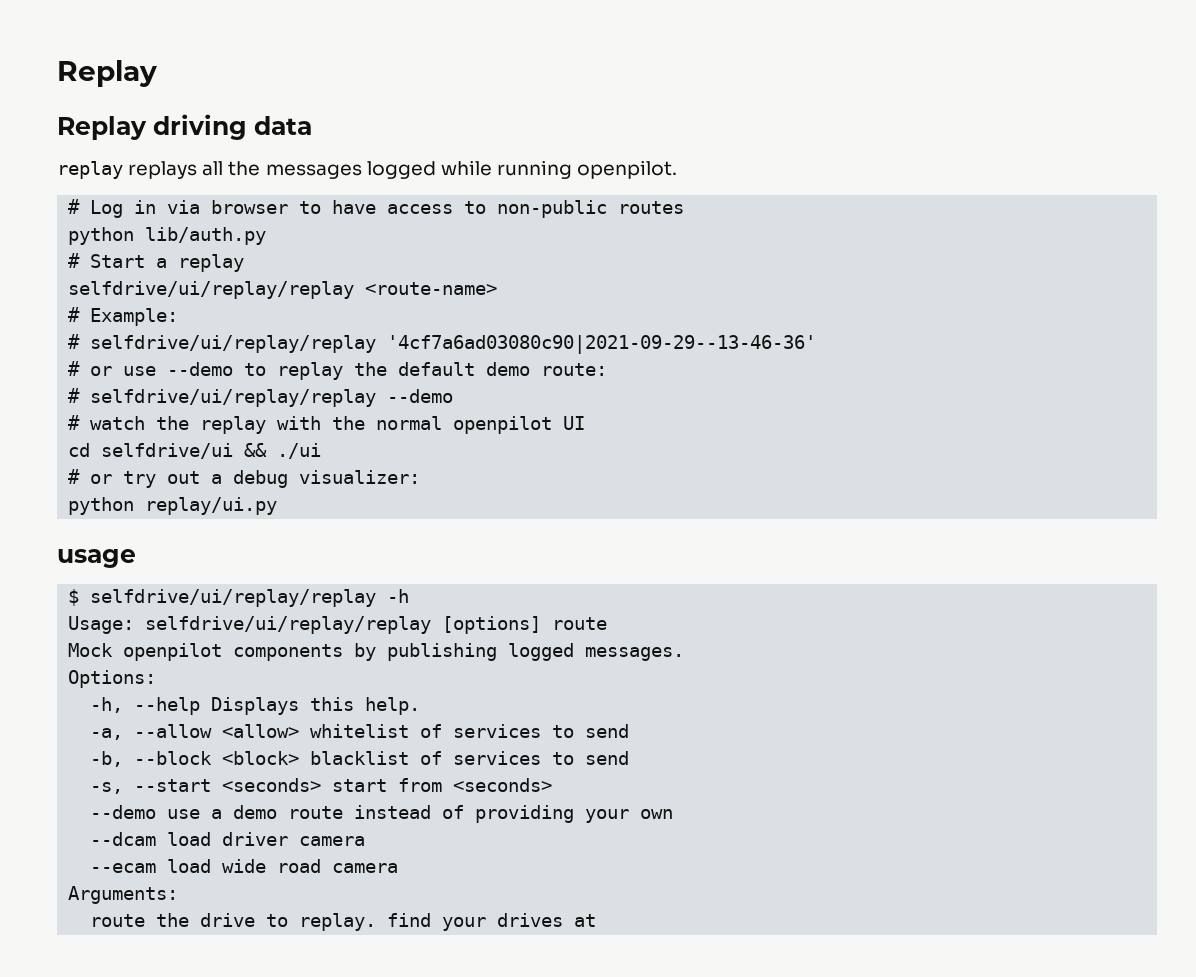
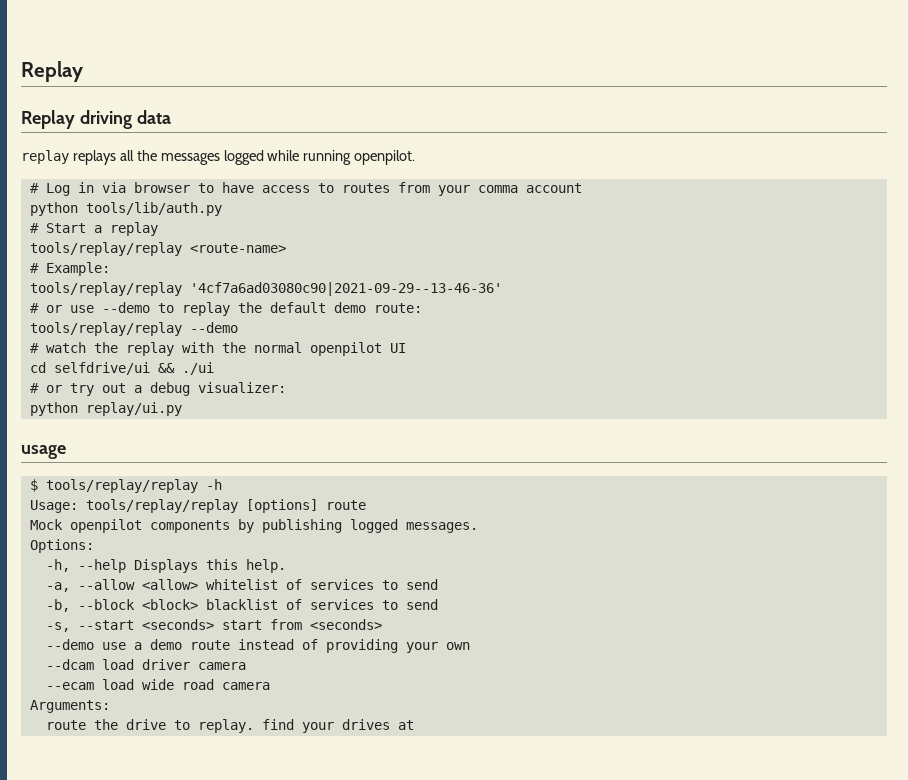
- # Log in via browser to have access to non-public routes
- python lib/auth.py
+ # Log in via browser to have access to routes from your comma account
+ python tools/lib/auth.py
- selfdrive/ui/replay/replay <route-name>
+ tools/replay/replay <route-name>
- # selfdrive/ui/replay/replay '4cf7a6ad03080c90|2021-09-29--13-46-36'
+ tools/replay/replay '4cf7a6ad03080c90|2021-09-29--13-46-36'
- # selfdrive/ui/replay/replay --demo
+ tools/replay/replay --demo
- $ selfdrive/ui/replay/replay -h
+ $ tools/replay/replay -h
- Usage: selfdrive/ui/replay/replay [options] route
+ Usage: tools/replay/replay [options] route

